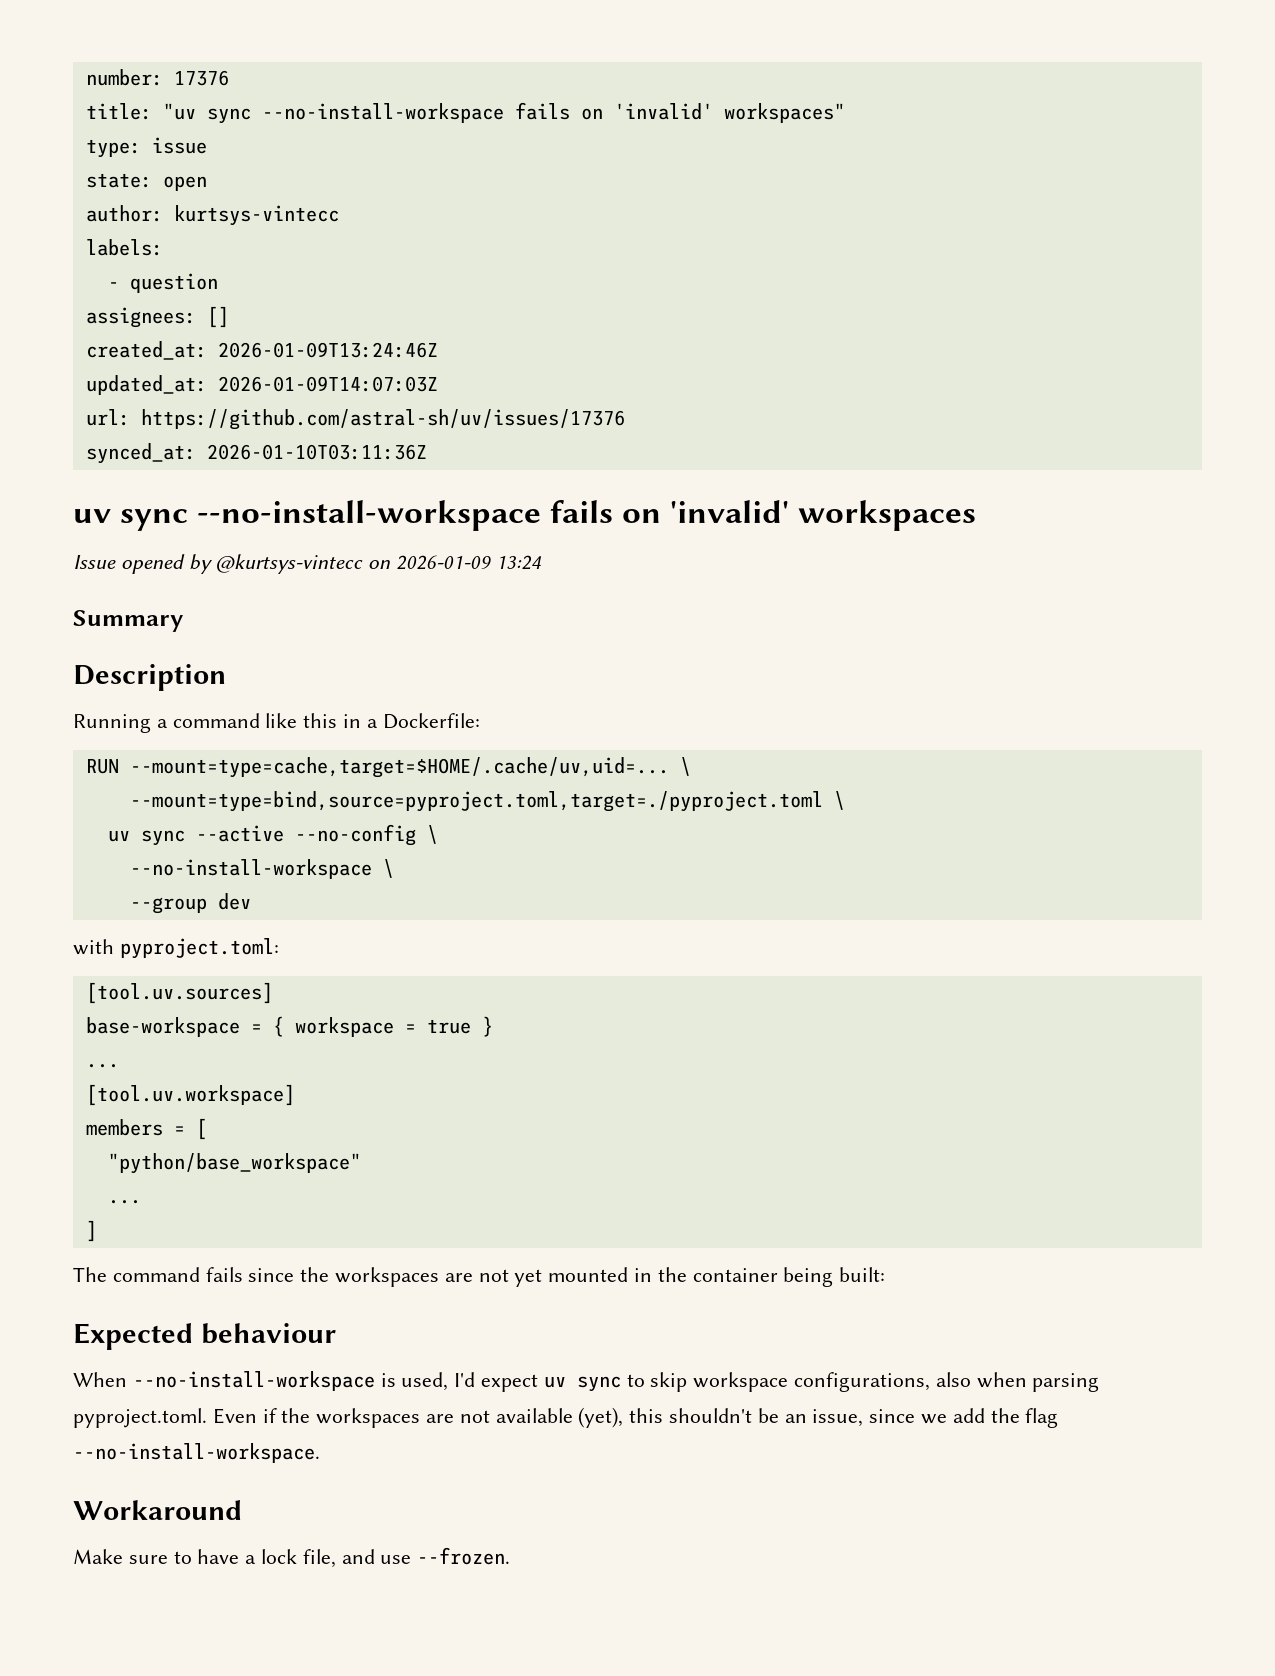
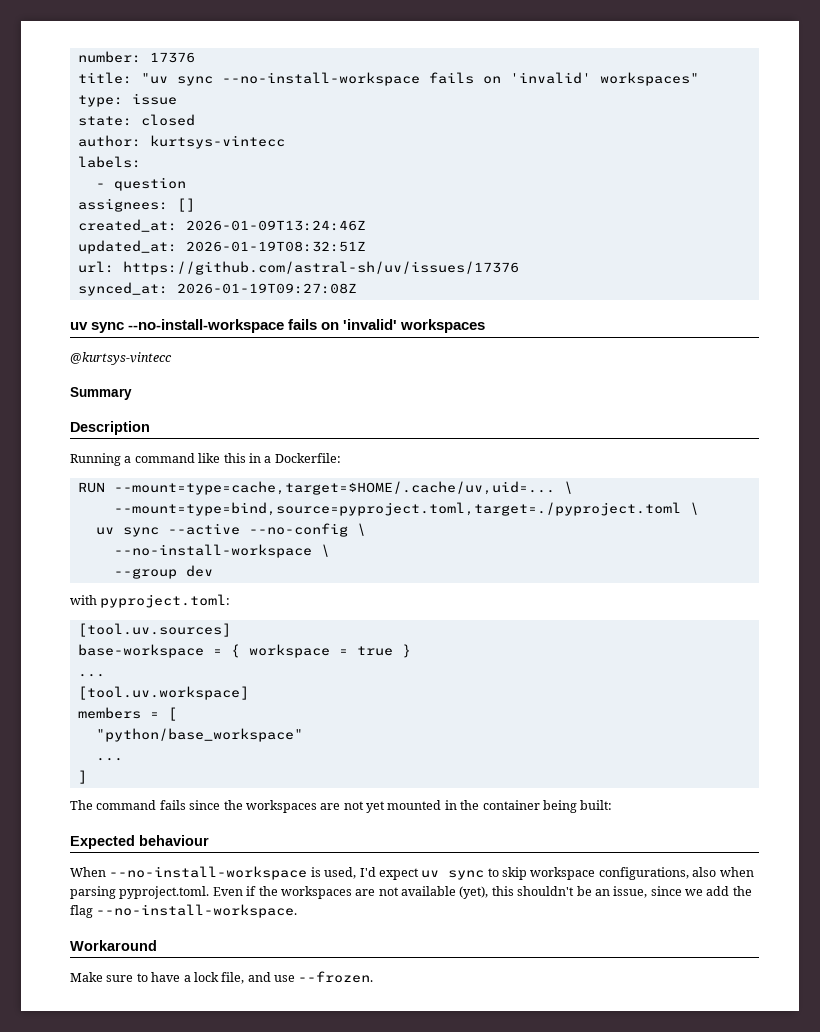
- state: open
+ state: closed
- updated_at: 2026-01-09T14:07:03Z
+ updated_at: 2026-01-19T08:32:51Z
- synced_at: 2026-01-10T03:11:36Z
+ synced_at: 2026-01-19T09:27:08Z
- Issue opened by @kurtsys-vintecc on 2026-01-09 13:24
+ @kurtsys-vintecc

